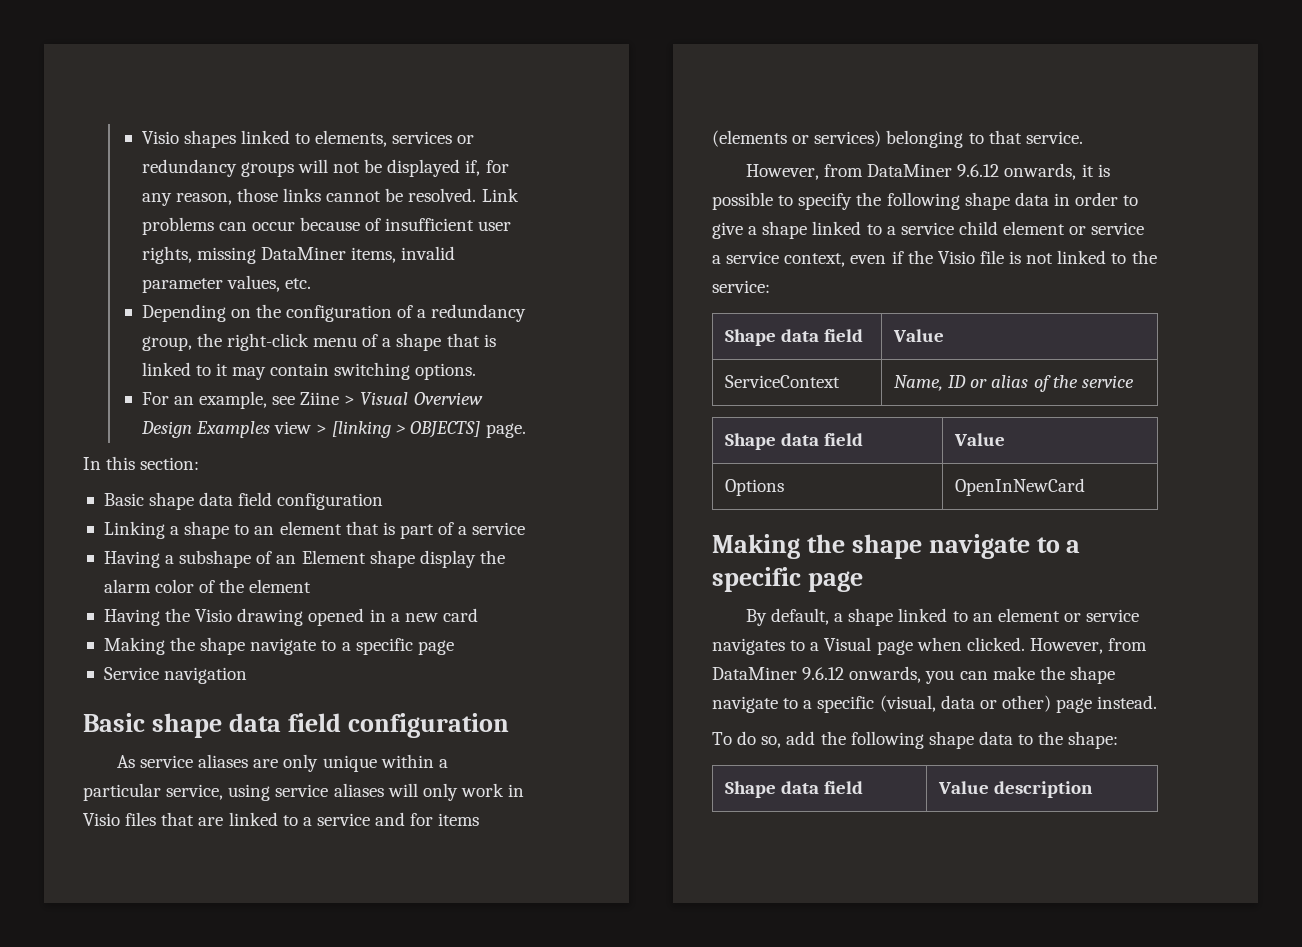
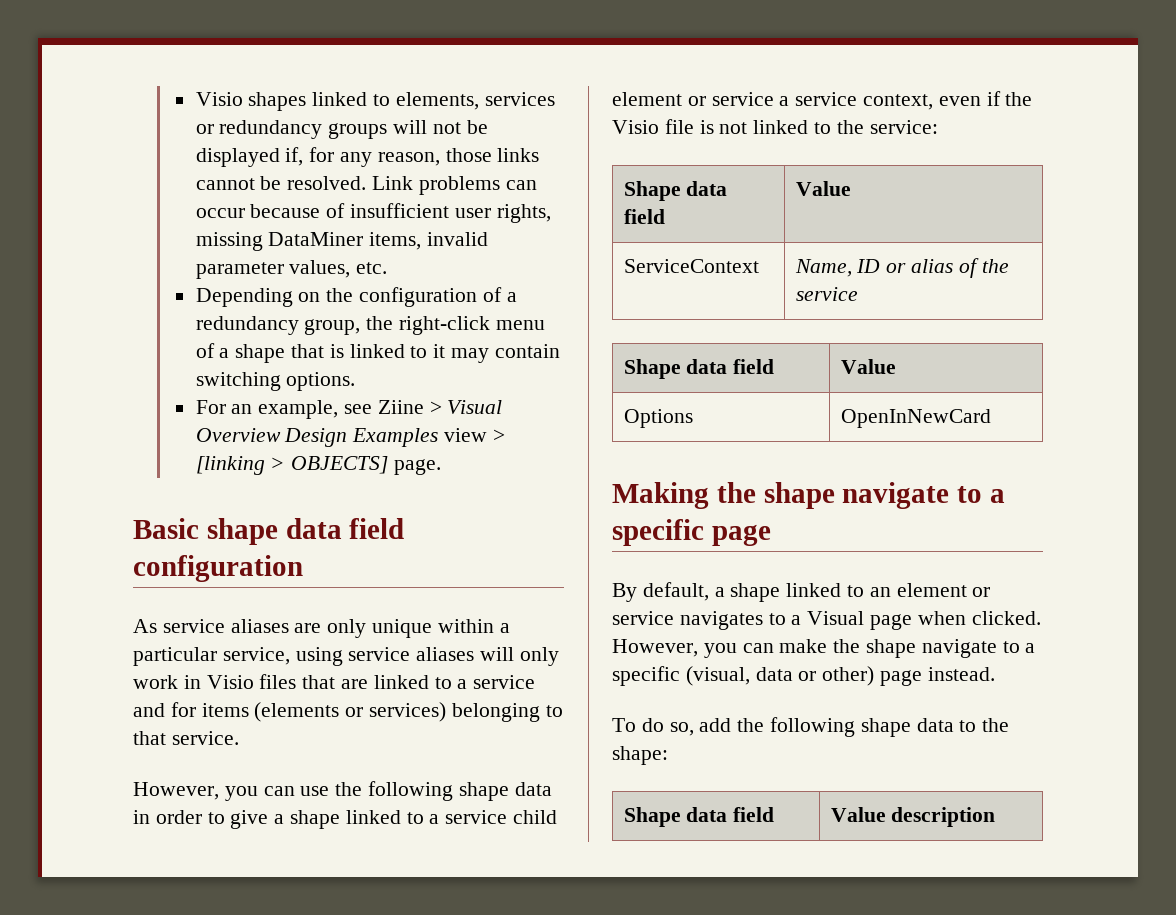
- In this section:
- Basic shape data field configuration
- Linking a shape to an element that is part of a service
- Having a subshape of an Element shape display the alarm color of the element
- Having the Visio drawing opened in a new card
- Making the shape navigate to a specific page
- Service navigation
- However, from DataMiner 9.6.12 onwards, it is possible to specify the following shape data in order to give a shape linked to a service child element or service a service context, even if the Visio file is not linked to the service:
+ However, you can use the following shape data in order to give a shape linked to a service child element or service a service context, even if the Visio file is not linked to the service:
- However, from DataMiner 9.6.12 onwards, you can make the shape navigate to a specific (visual, data or other) page instead.
+ However, you can make the shape navigate to a specific (visual, data or other) page instead.

